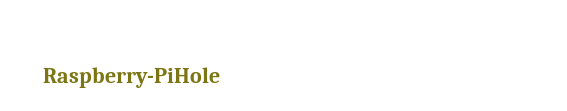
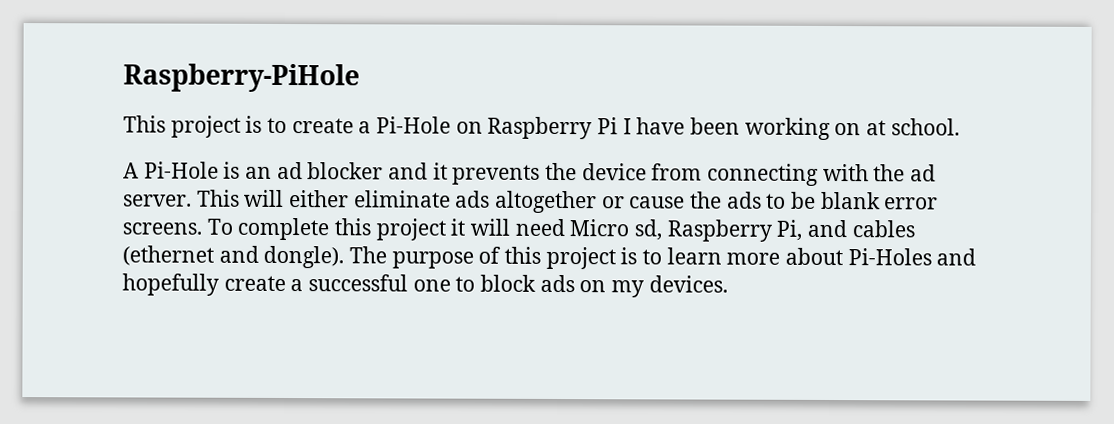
+ This project is to create a Pi-Hole on Raspberry Pi I have been working on at school.
+ A Pi-Hole is an ad blocker and it prevents the device from connecting with the ad server. This will either eliminate ads altogether or cause the ads to be blank error screens. To complete this project it will need Micro sd, Raspberry Pi, and cables (ethernet and dongle). The purpose of this project is to learn more about Pi-Holes and hopefully create a successful one to block ads on my devices.

